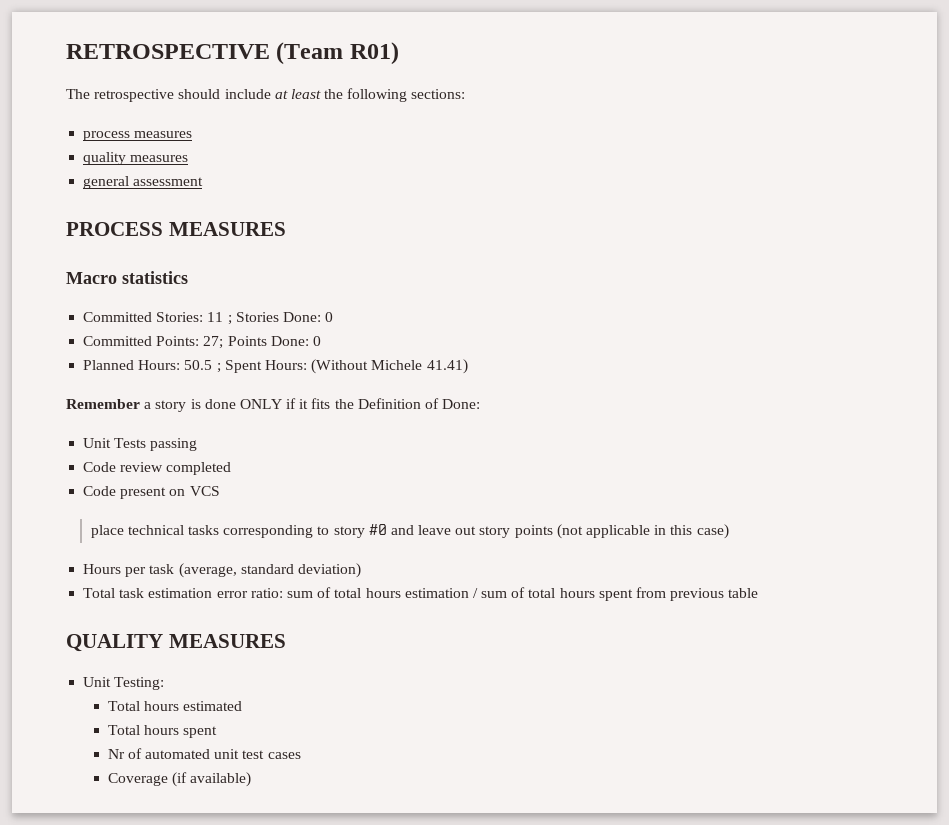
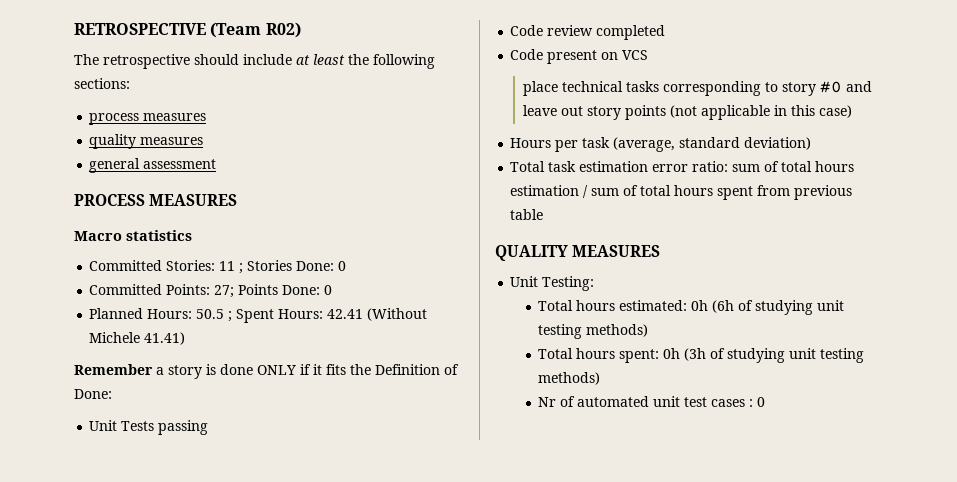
- RETROSPECTIVE (Team R01)
+ RETROSPECTIVE (Team R02)
- Planned Hours: 50.5 ; Spent Hours: (Without Michele 41.41)
+ Planned Hours: 50.5 ; Spent Hours: 42.41 (Without Michele 41.41)
- Total hours estimated
- Total hours spent
+ Total hours estimated: 0h (6h of studying unit testing methods)
+ Total hours spent: 0h (3h of studying unit testing methods)
- Nr of automated unit test cases
- Coverage (if available)
+ Nr of automated unit test cases : 0

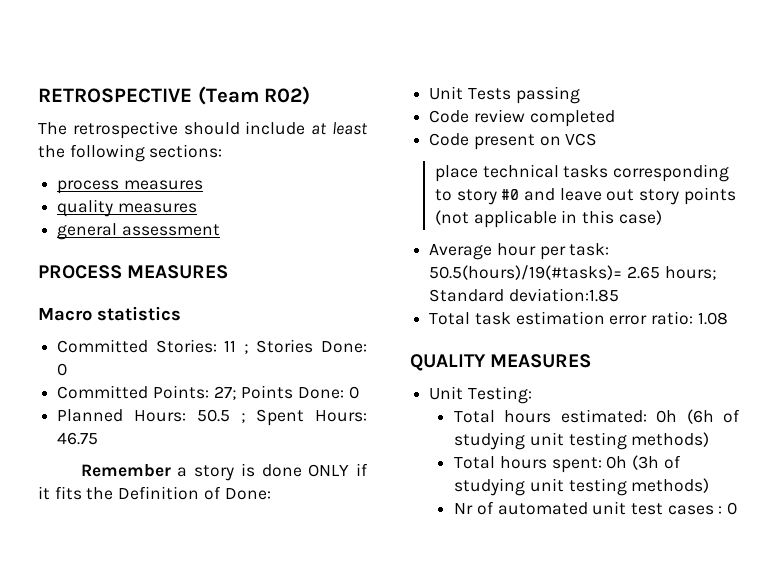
- Planned Hours: 50.5 ; Spent Hours: 42.41 (Without Michele 41.41)
+ Planned Hours: 50.5 ; Spent Hours: 46.75
- Hours per task (average, standard deviation)
+ Average hour per task: 50.5(hours)/19(#tasks)= 2.65 hours; Standard deviation:1.85
- Total task estimation error ratio: sum of total hours estimation / sum of total hours spent from previous table
+ Total task estimation error ratio: 1.08

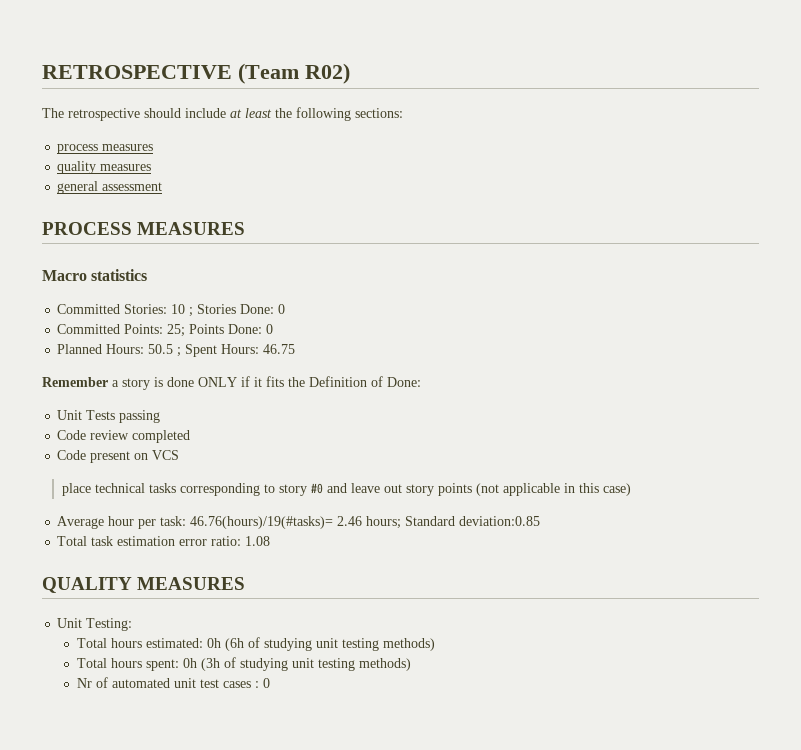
- Committed Stories: 11 ; Stories Done: 0
+ Committed Stories: 10 ; Stories Done: 0
- Committed Points: 27; Points Done: 0
+ Committed Points: 25; Points Done: 0
- Average hour per task: 50.5(hours)/19(#tasks)= 2.65 hours; Standard deviation:1.85
+ Average hour per task: 46.76(hours)/19(#tasks)= 2.46 hours; Standard deviation:0.85

